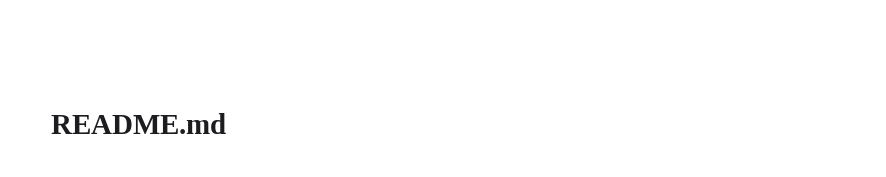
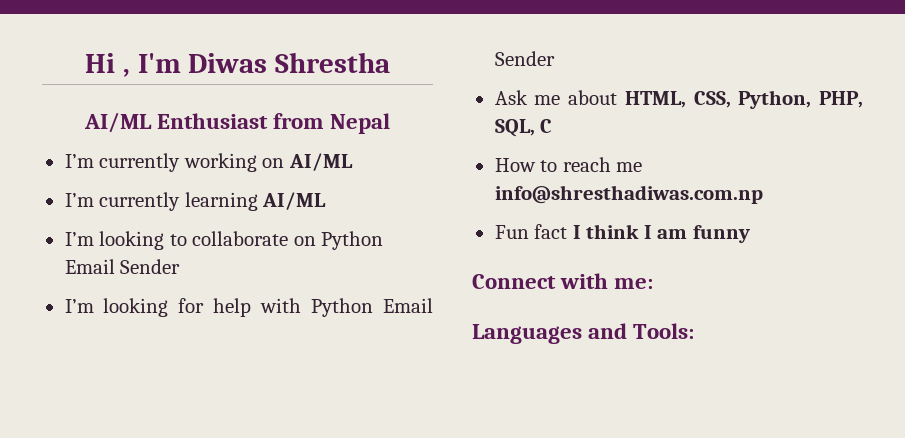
- README.md
+ Hi , I'm Diwas Shrestha
+ AI/ML Enthusiast from Nepal
+ I’m currently working on AI/ML
+ I’m currently learning AI/ML
+ I’m looking to collaborate on Python Email Sender
+ I’m looking for help with Python Email Sender
+ Ask me about HTML, CSS, Python, PHP, SQL, C
+ How to reach me info@shresthadiwas.com.np
+ Fun fact I think I am funny
+ Connect with me:
+ Languages and Tools:

